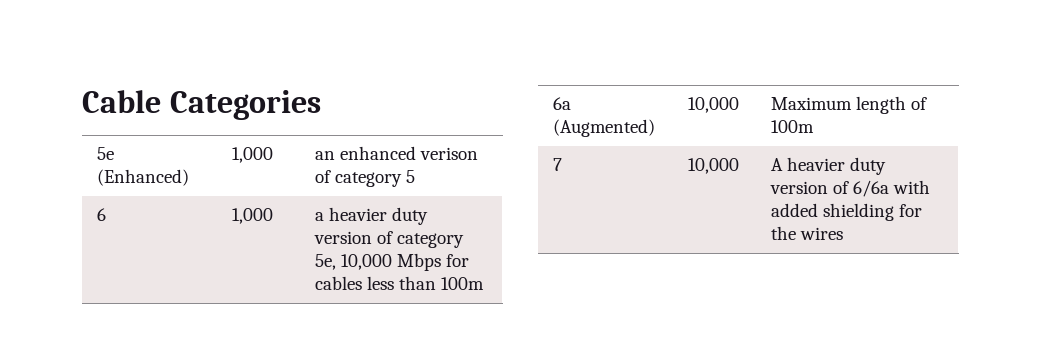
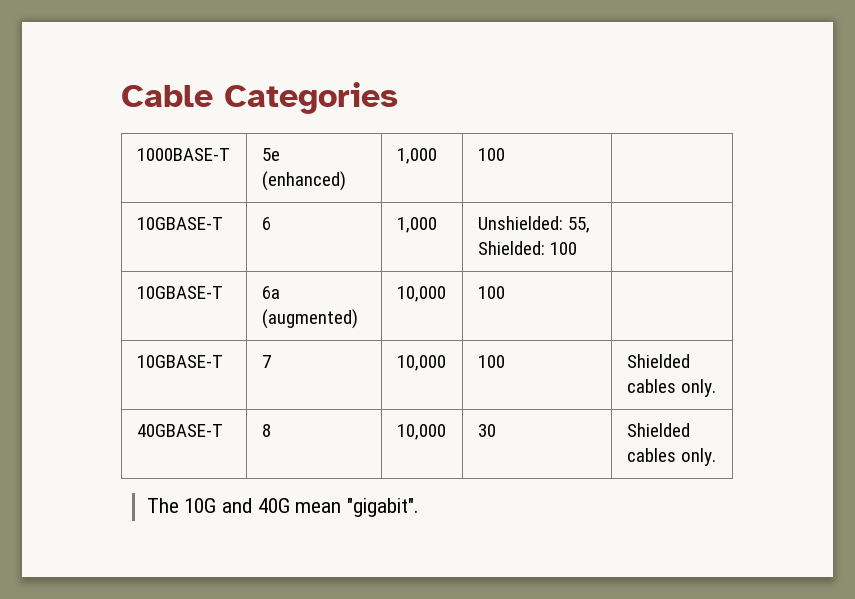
- 5e (Enhanced) | 1,000 | an enhanced verison of category 5
- 6 | 1,000 | a heavier duty version of category 5e, 10,000 Mbps for cables less than 100m
- 6a (Augmented) | 10,000 | Maximum length of 100m
- 7 | 10,000 | A heavier duty version of 6/6a with added shielding for the wires
+ 1000BASE-T | 5e (enhanced) | 1,000 | 100 |
+ 10GBASE-T | 6 | 1,000 | Unshielded: 55, Shielded: 100 |
+ 10GBASE-T | 6a (augmented) | 10,000 | 100 |
+ 10GBASE-T | 7 | 10,000 | 100 | Shielded cables only.
+ 40GBASE-T | 8 | 10,000 | 30 | Shielded cables only.
+ The 10G and 40G mean "gigabit".

